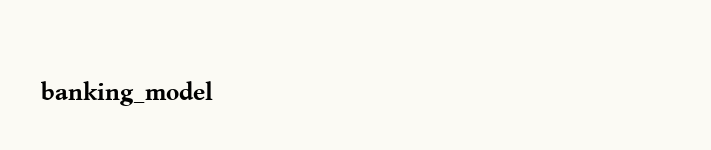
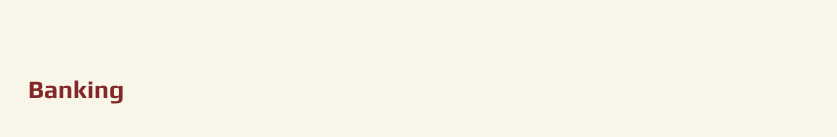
- banking_model
+ Banking

